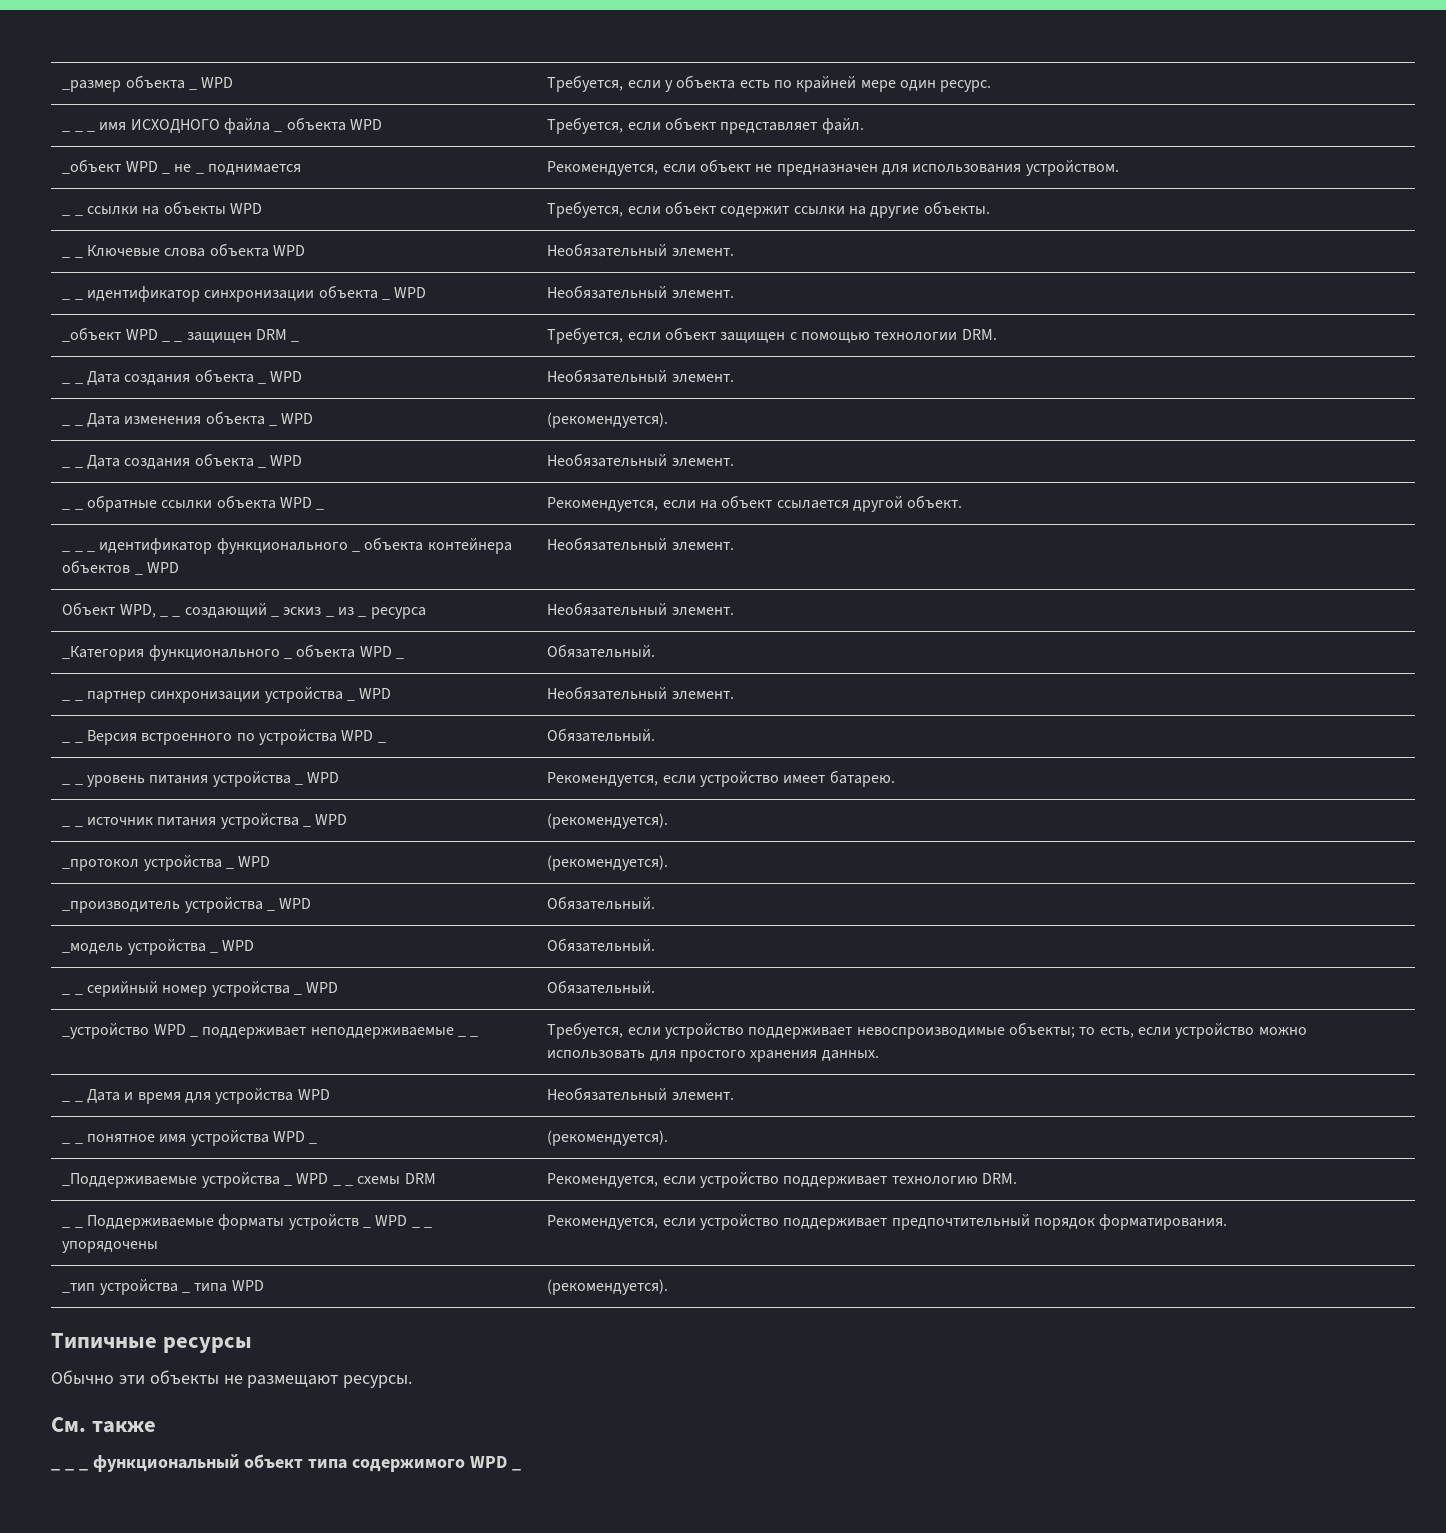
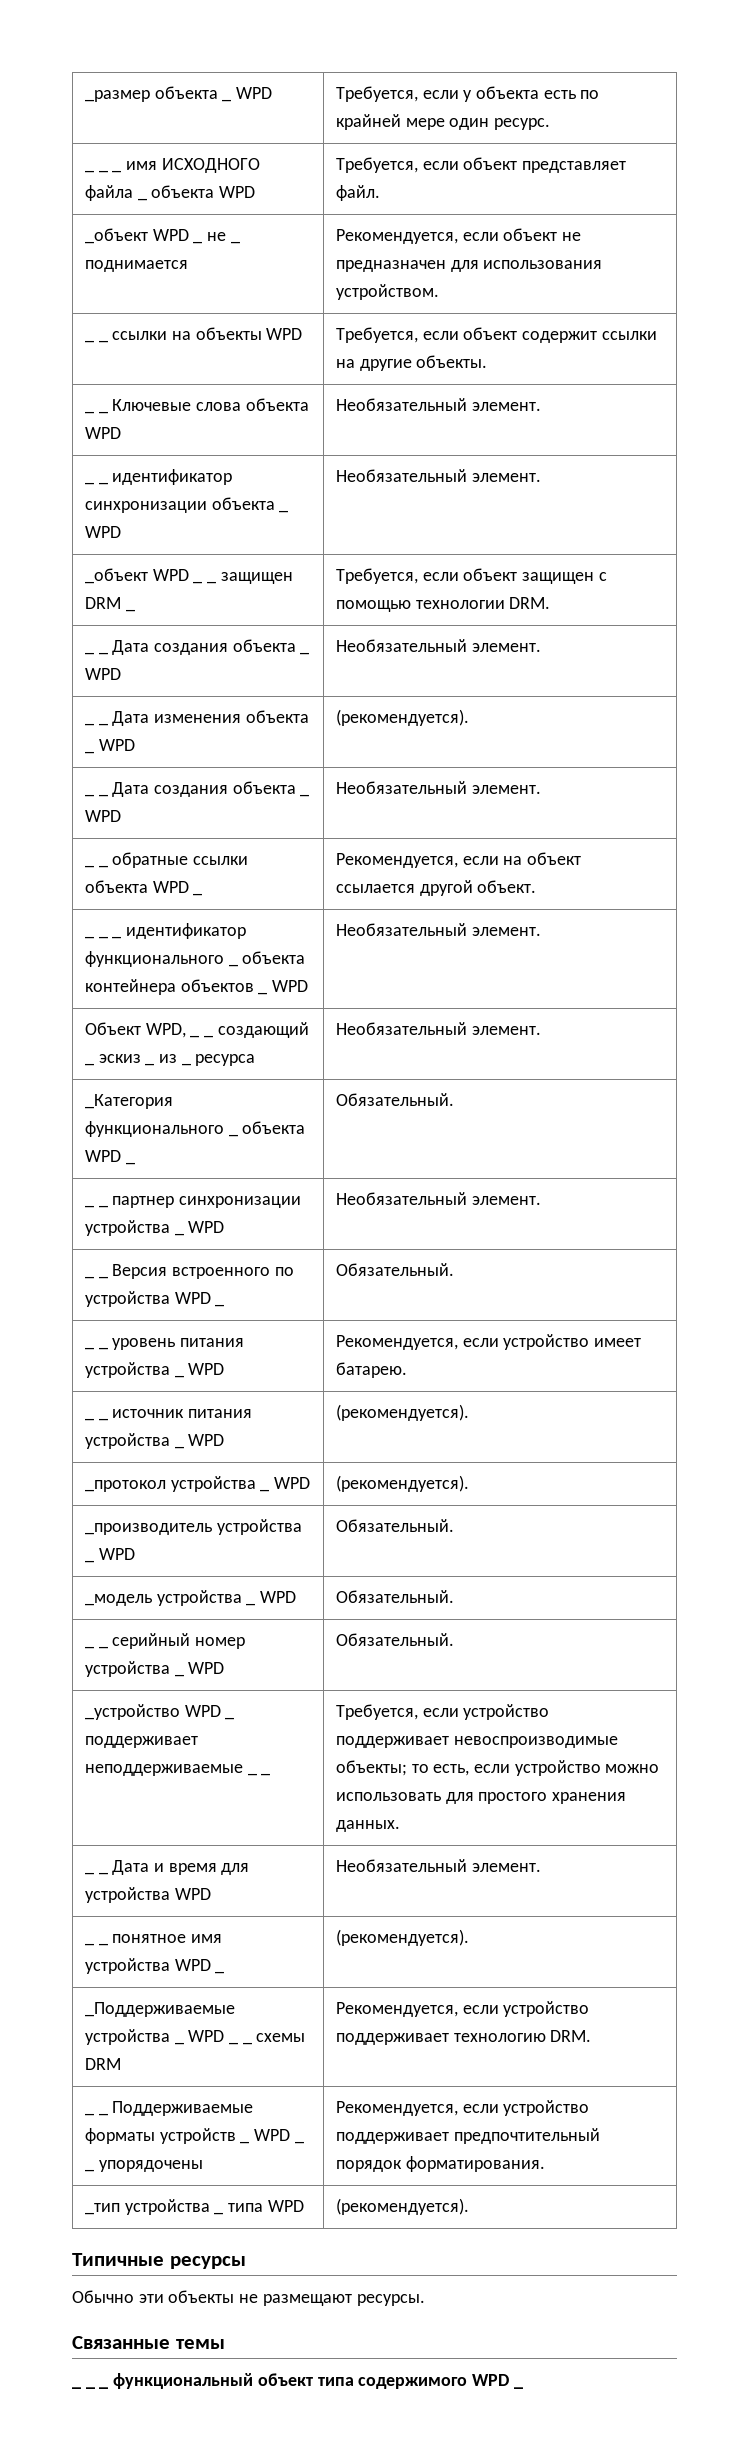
- См. также
+ Связанные темы

